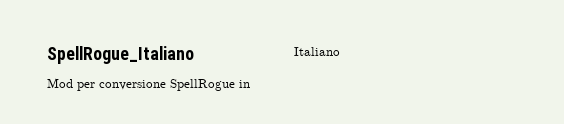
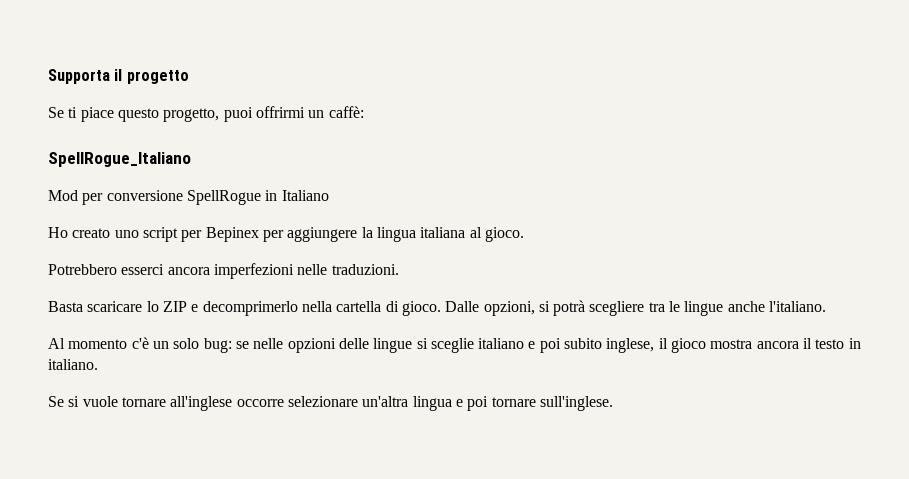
+ Supporta il progetto
+ Se ti piace questo progetto, puoi offrirmi un caffè:
+ Ho creato uno script per Bepinex per aggiungere la lingua italiana al gioco.
+ Potrebbero esserci ancora imperfezioni nelle traduzioni.
+ Basta scaricare lo ZIP e decomprimerlo nella cartella di gioco. Dalle opzioni, si potrà scegliere tra le lingue anche l'italiano.
+ Al momento c'è un solo bug: se nelle opzioni delle lingue si sceglie italiano e poi subito inglese, il gioco mostra ancora il testo in italiano.
+ Se si vuole tornare all'inglese occorre selezionare un'altra lingua e poi tornare sull'inglese.

